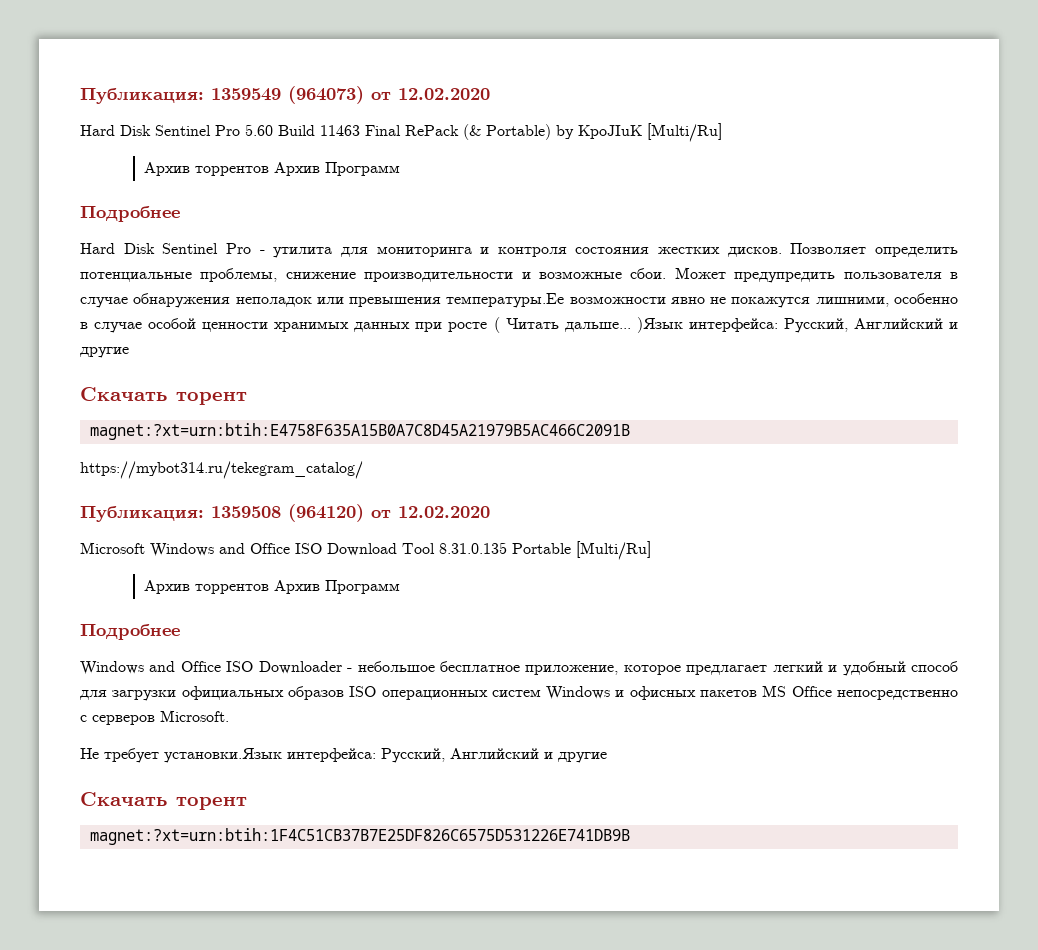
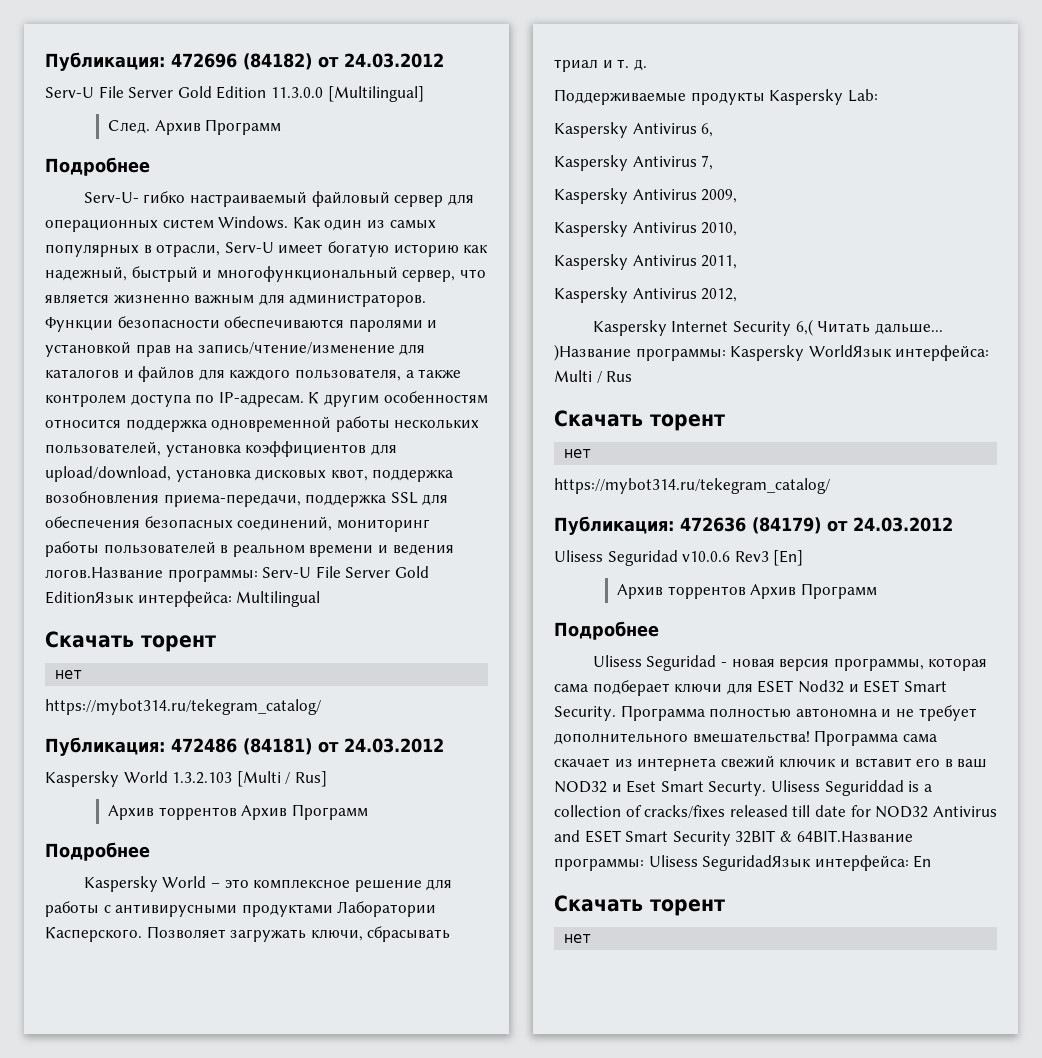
- Публикация: 1359549 (964073) от 12.02.2020
- Hard Disk Sentinel Pro 5.60 Build 11463 Final RePack (& Portable) by KpoJIuK [Multi/Ru]
+ Публикация: 472696 (84182) от 24.03.2012
+ Serv-U File Server Gold Edition 11.3.0.0 [Multilingual]
+ След. Архив Программ
+ Подробнее
+ Serv-U- гибко настраиваемый файловый сервер для операционных систем Windows. Как один из самых популярных в отрасли, Serv-U имеет богатую историю как надежный, быстрый и многофункциональный сервер, что является жизненно важным для администраторов. Функции безопасности обеспечиваются паролями и установкой прав на запись/чтение/изменение для каталогов и файлов для каждого пользователя, а также контролем доступа по IP-адресам. К другим особенностям относится поддержка одновременной работы нескольких пользователей, установка коэффициентов для upload/download, установка дисковых квот, поддержка возобновления приема-передачи, поддержка SSL для обеспечения безопасных соединений, мониторинг работы пользователей в реальном времени и ведения логов.Название программы: Serv-U File Server Gold EditionЯзык интерфейса: Multilingual
+ Скачать торент
+ нет
+ https://mybot314.ru/tekegram_catalog/
+ Публикация: 472486 (84181) от 24.03.2012
+ Kaspersky World 1.3.2.103 [Multi / Rus]
  Архив торрентов Архив Программ
  Подробнее
- Hard Disk Sentinel Pro - утилита для мониторинга и контроля состояния жестких дисков. Позволяет определить потенциальные проблемы, снижение производительности и возможные сбои. Может предупредить пользователя в случае обнаружения неполадок или превышения температуры.Ее возможности явно не покажутся лишними, особенно в случае особой ценности хранимых данных при росте ( Читать дальше... )Язык интерфейса: Русский, Английский и другие
+ Kaspersky World – это комплексное решение для работы с антивирусными продуктами Лаборатории Касперского. Позволяет загружать ключи, сбрасывать триал и т. д.
+ Поддерживаемые продукты Kaspersky Lab:
+ Kaspersky Antivirus 6,
+ Kaspersky Antivirus 7,
+ Kaspersky Antivirus 2009,
+ Kaspersky Antivirus 2010,
+ Kaspersky Antivirus 2011,
+ Kaspersky Antivirus 2012,
+ Kaspersky Internet Security 6,( Читать дальше... )Название программы: Kaspersky WorldЯзык интерфейса: Multi / Rus
  Скачать торент
- magnet:?xt=urn:btih:E4758F635A15B0A7C8D45A21979B5AC466C2091B
+ нет
  https://mybot314.ru/tekegram_catalog/
- Публикация: 1359508 (964120) от 12.02.2020
- Microsoft Windows and Office ISO Download Tool 8.31.0.135 Portable [Multi/Ru]
+ Публикация: 472636 (84179) от 24.03.2012
+ Ulisess Seguridad v10.0.6 Rev3 [En]
  Архив торрентов Архив Программ
  Подробнее
- Windows and Office ISO Downloader - небольшое бесплатное приложение, которое предлагает легкий и удобный способ для загрузки официальных образов ISO операционных систем Windows и офисных пакетов MS Office непосредственно с серверов Microsoft.
- Не требует установки.Язык интерфейса: Русский, Английский и другие
+ Ulisess Seguridad - новая версия программы, которая сама подберает ключи для ESET Nod32 и ESET Smart Security. Программа полностью автономна и не требует дополнительного вмешательства! Программа сама скачает из интернета свежий ключик и вставит его в ваш NOD32 и Eset Smart Securty. Ulisess Seguriddad is a collection of cracks/fixes released till date for NOD32 Antivirus and ESET Smart Security 32BIT & 64BIT.Название программы: Ulisess SeguridadЯзык интерфейса: En
  Скачать торент
- magnet:?xt=urn:btih:1F4C51CB37B7E25DF826C6575D531226E741DB9B
+ нет

